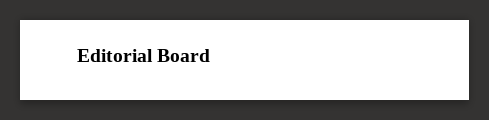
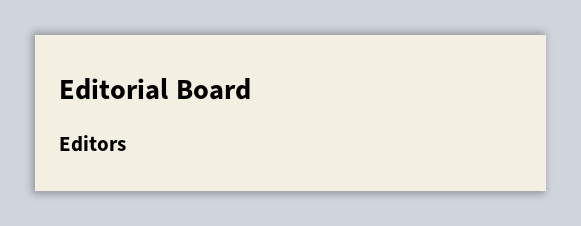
+ Editors

